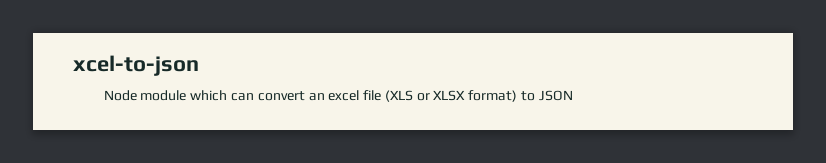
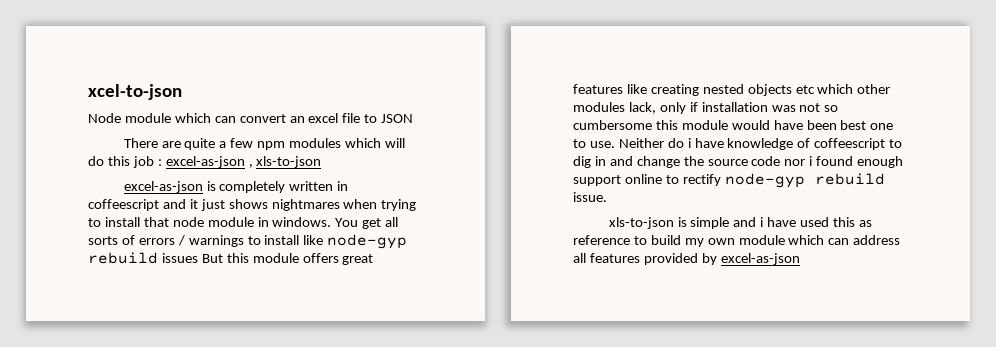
- Node module which can convert an excel file (XLS or XLSX format) to JSON
+ Node module which can convert an excel file to JSON
+ There are quite a few npm modules which will do this job : excel-as-json , xls-to-json
+ excel-as-json is completely written in coffeescript and it just shows nightmares when trying to install that node module in windows. You get all sorts of errors / warnings to install like node-gyp rebuild issues But this module offers great features like creating nested objects etc which other modules lack, only if installation was not so cumbersome this module would have been best one to use. Neither do i have knowledge of coffeescript to dig in and change the source code nor i found enough support online to rectify node-gyp rebuild issue.
+ xls-to-json is simple and i have used this as reference to build my own module which can address all features provided by excel-as-json

